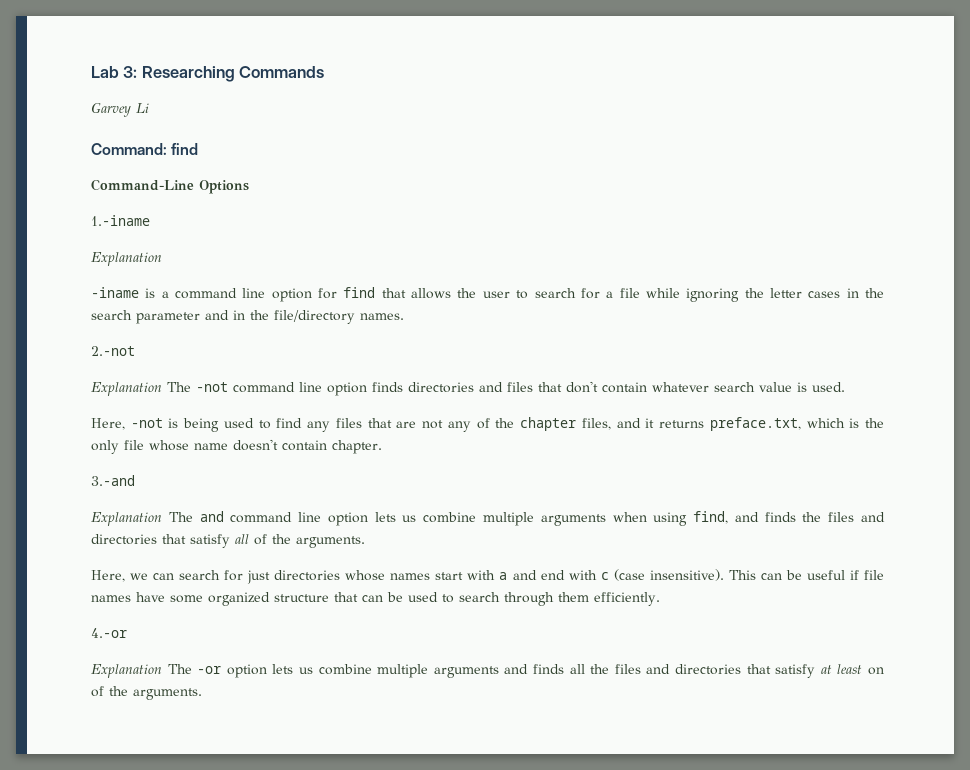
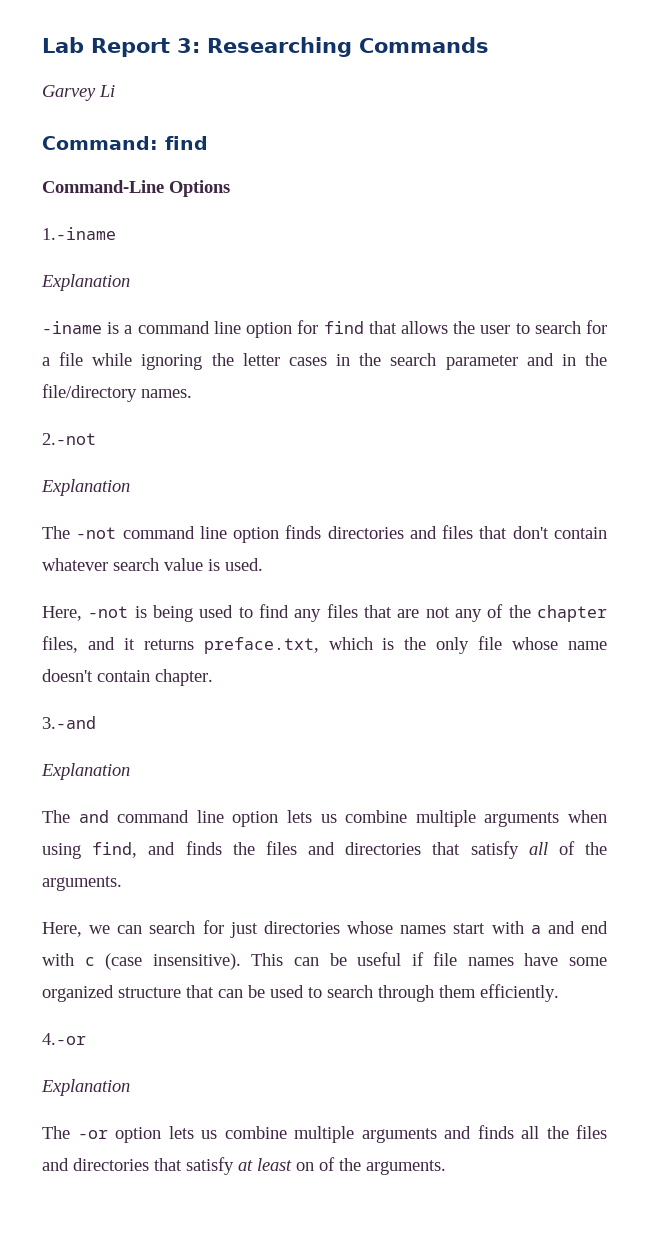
- Lab 3: Researching Commands
+ Lab Report 3: Researching Commands
  2.-not
- Explanation The -not command line option finds directories and files that don't contain whatever search value is used.
+ Explanation
+ The -not command line option finds directories and files that don't contain whatever search value is used.
  3.-and
- Explanation The and command line option lets us combine multiple arguments when using find, and finds the files and directories that satisfy all of the arguments.
+ Explanation
+ The and command line option lets us combine multiple arguments when using find, and finds the files and directories that satisfy all of the arguments.
  4.-or
- Explanation The -or option lets us combine multiple arguments and finds all the files and directories that satisfy at least on of the arguments.
+ Explanation
+ The -or option lets us combine multiple arguments and finds all the files and directories that satisfy at least on of the arguments.

